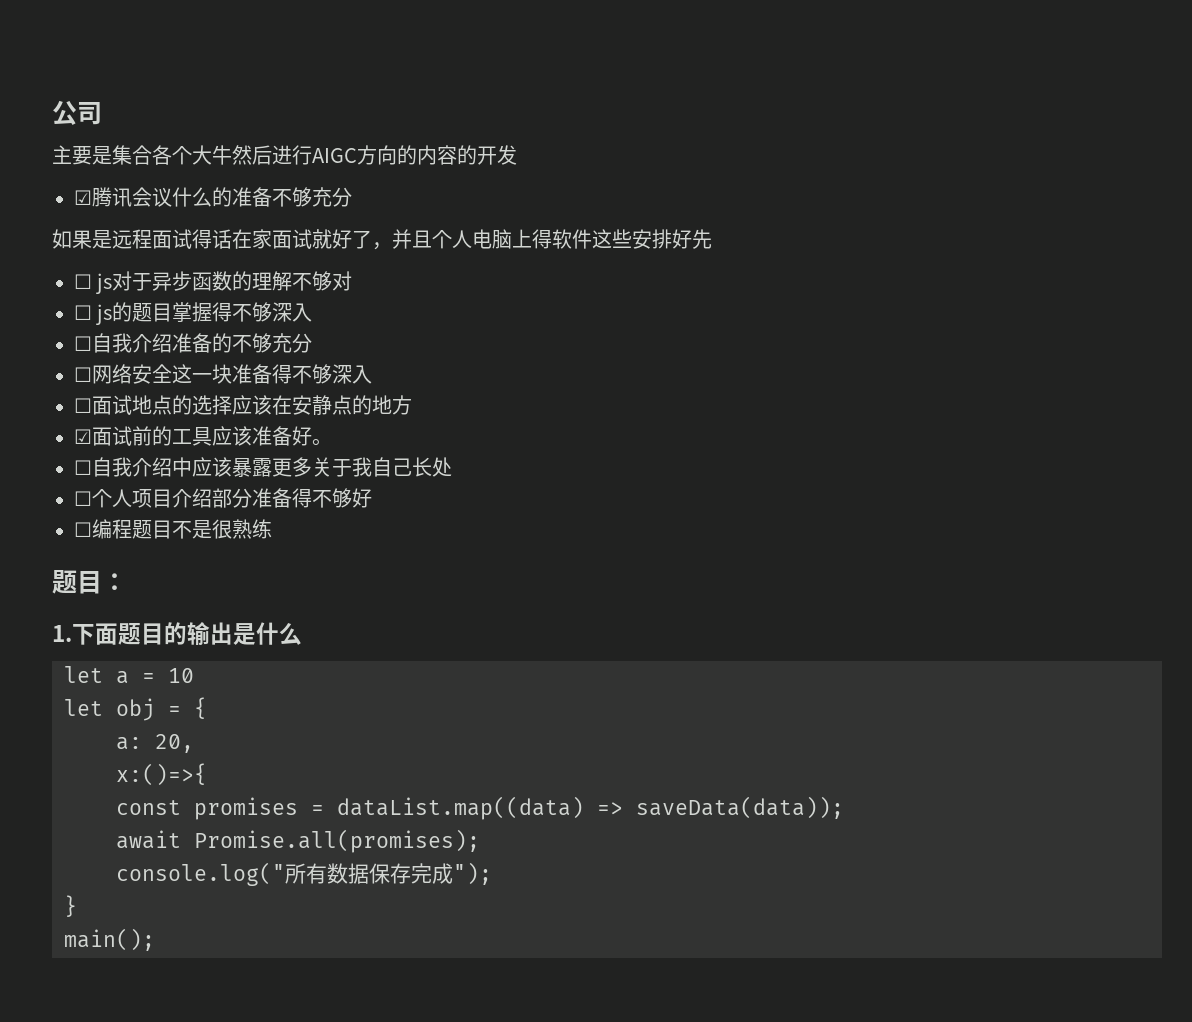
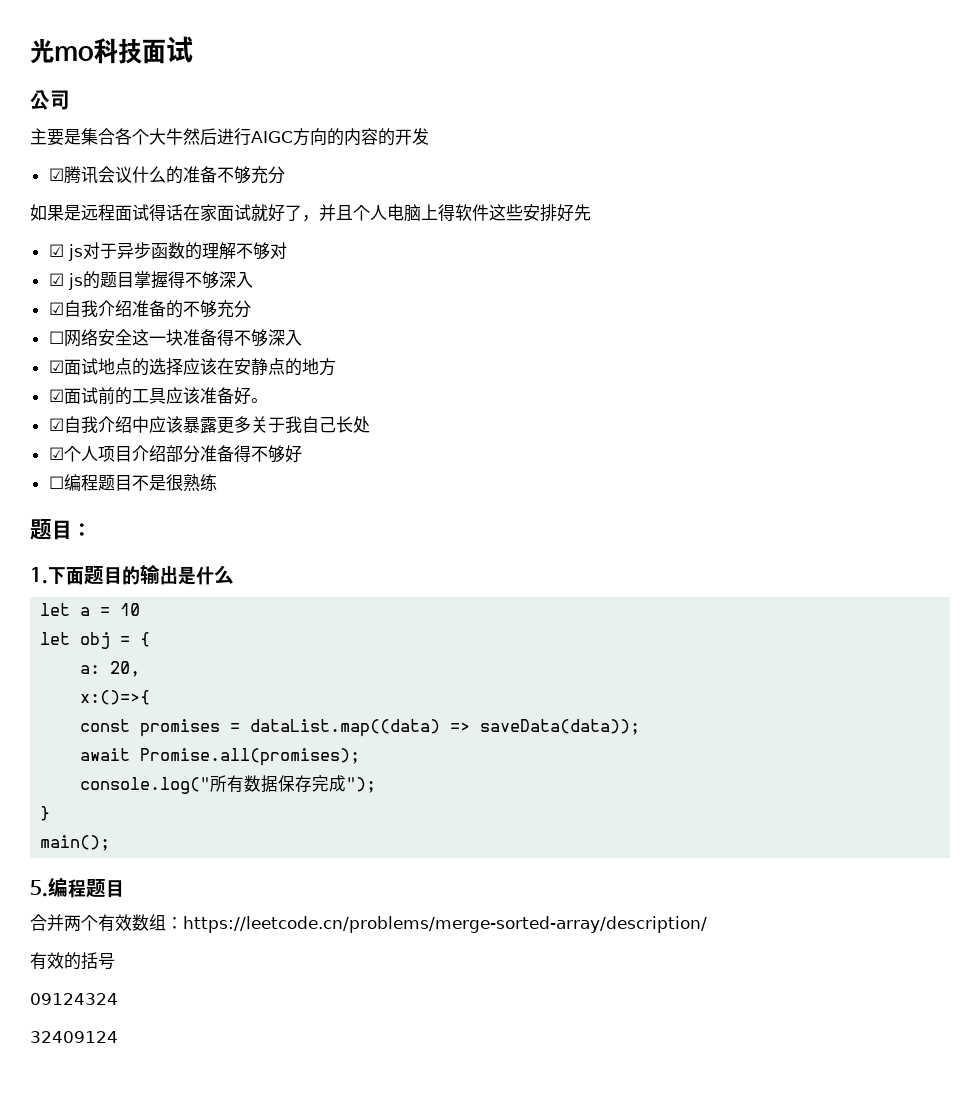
+ 光mo科技面试
- ☐ js对于异步函数的理解不够对
+ ☑ js对于异步函数的理解不够对
- ☐ js的题目掌握得不够深入
+ ☑ js的题目掌握得不够深入
- ☐自我介绍准备的不够充分
+ ☑自我介绍准备的不够充分
- ☐面试地点的选择应该在安静点的地方
+ ☑面试地点的选择应该在安静点的地方
- ☐自我介绍中应该暴露更多关于我自己长处
+ ☑自我介绍中应该暴露更多关于我自己长处
- ☐个人项目介绍部分准备得不够好
+ ☑个人项目介绍部分准备得不够好
+ 5.编程题目
+ 合并两个有效数组：https://leetcode.cn/problems/merge-sorted-array/description/
+ 有效的括号
+ 09124324
+ 32409124

